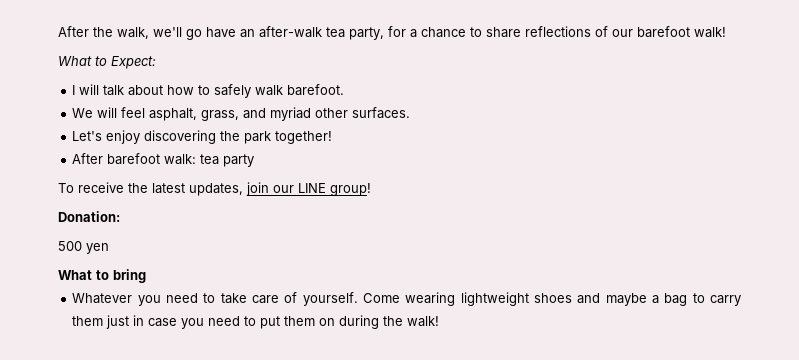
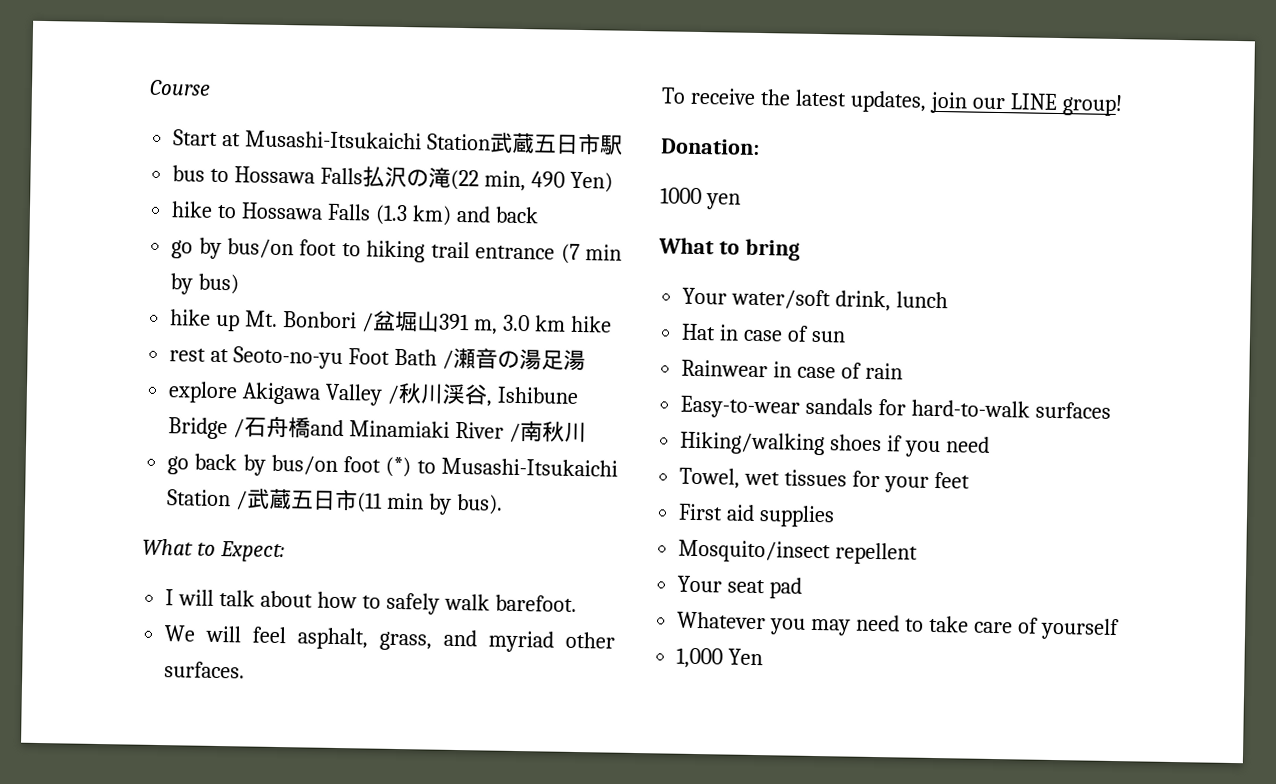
- After the walk, we'll go have an after-walk tea party, for a chance to share reflections of our barefoot walk!
+ Course
+ Start at Musashi-Itsukaichi Station武蔵五日市駅
+ bus to Hossawa Falls払沢の滝(22 min, 490 Yen)
+ hike to Hossawa Falls (1.3 km) and back
+ go by bus/on foot to hiking trail entrance (7 min by bus)
+ hike up Mt. Bonbori /盆堀山391 m, 3.0 km hike
+ rest at Seoto-no-yu Foot Bath /瀬音の湯足湯
+ explore Akigawa Valley /秋川渓谷, Ishibune Bridge /石舟橋and Minamiaki River /南秋川
+ go back by bus/on foot (*) to Musashi-Itsukaichi Station /武蔵五日市(11 min by bus).
- Let's enjoy discovering the park together!
- After barefoot walk: tea party
- 500 yen
+ 1000 yen
+ Your water/soft drink, lunch
+ Hat in case of sun
+ Rainwear in case of rain
+ Easy-to-wear sandals for hard-to-walk surfaces
+ Hiking/walking shoes if you need
+ Towel, wet tissues for your feet
+ First aid supplies
+ Mosquito/insect repellent
+ Your seat pad
- Whatever you need to take care of yourself. Come wearing lightweight shoes and maybe a bag to carry them just in case you need to put them on during the walk!
+ Whatever you may need to take care of yourself
+ 1,000 Yen

